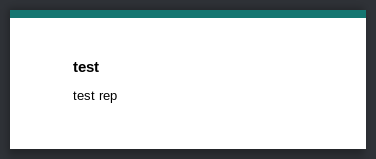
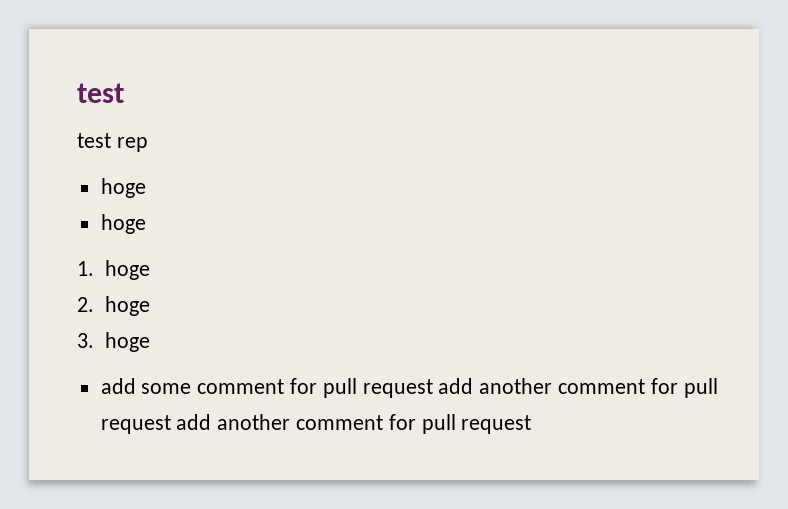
  test rep
+ hoge
+ hoge
+ 1. hoge
+ 2. hoge
+ 3. hoge
+ add some comment for pull request add another comment for pull request add another comment for pull request

